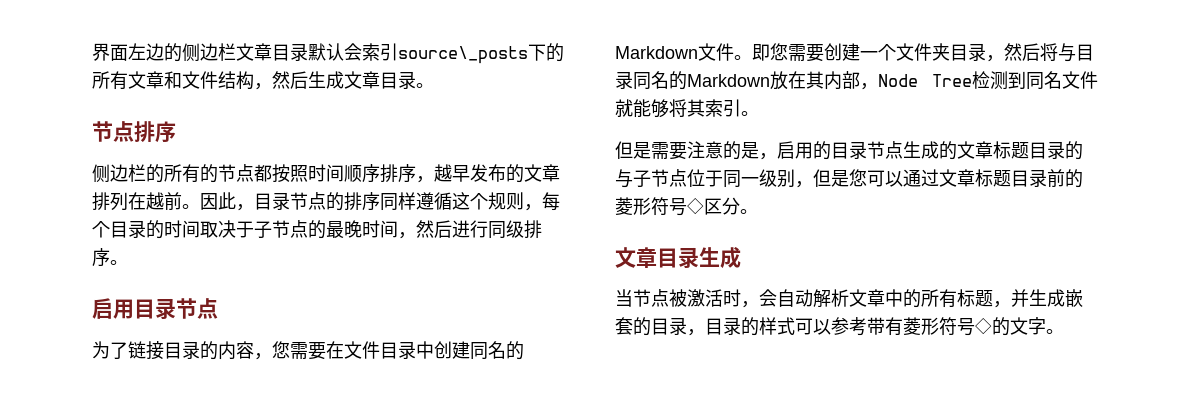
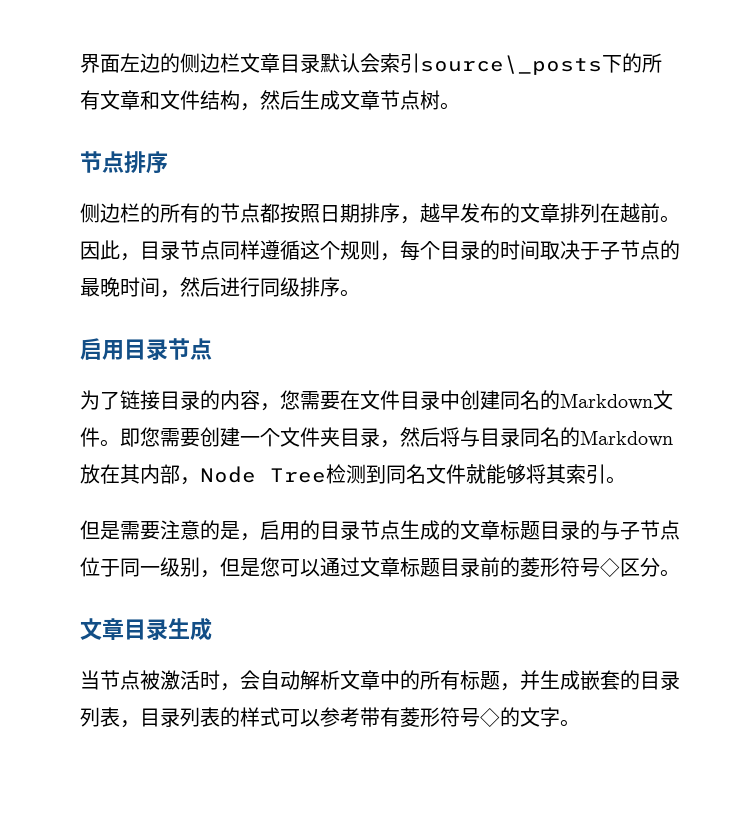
- 界面左边的侧边栏文章目录默认会索引source\_posts下的所有文章和文件结构，然后生成文章目录。
+ 界面左边的侧边栏文章目录默认会索引source\_posts下的所有文章和文件结构，然后生成文章节点树。
- 侧边栏的所有的节点都按照时间顺序排序，越早发布的文章排列在越前。
+ 侧边栏的所有的节点都按照日期排序，越早发布的文章排列在越前。
- 因此，目录节点的排序同样遵循这个规则，每个目录的时间取决于子节点的最晚时间，然后进行同级排序。
+ 因此，目录节点同样遵循这个规则，每个目录的时间取决于子节点的最晚时间，然后进行同级排序。
- 当节点被激活时，会自动解析文章中的所有标题，并生成嵌套的目录，目录的样式可以参考带有菱形符号◇的文字。
+ 当节点被激活时，会自动解析文章中的所有标题，并生成嵌套的目录列表，目录列表的样式可以参考带有菱形符号◇的文字。

